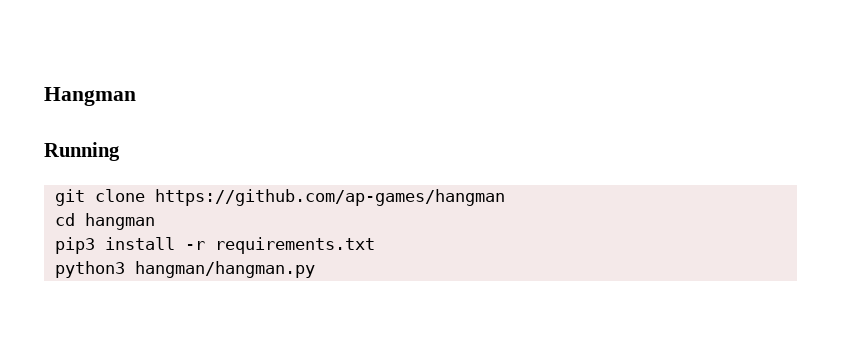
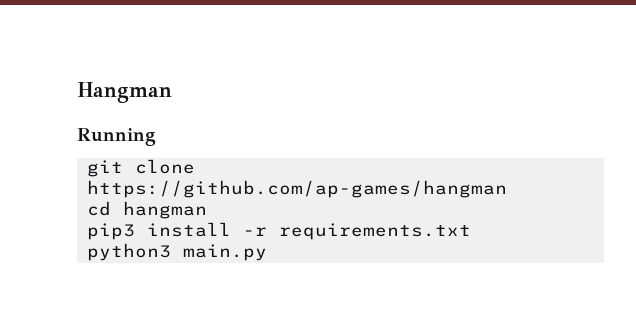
- python3 hangman/hangman.py
+ python3 main.py

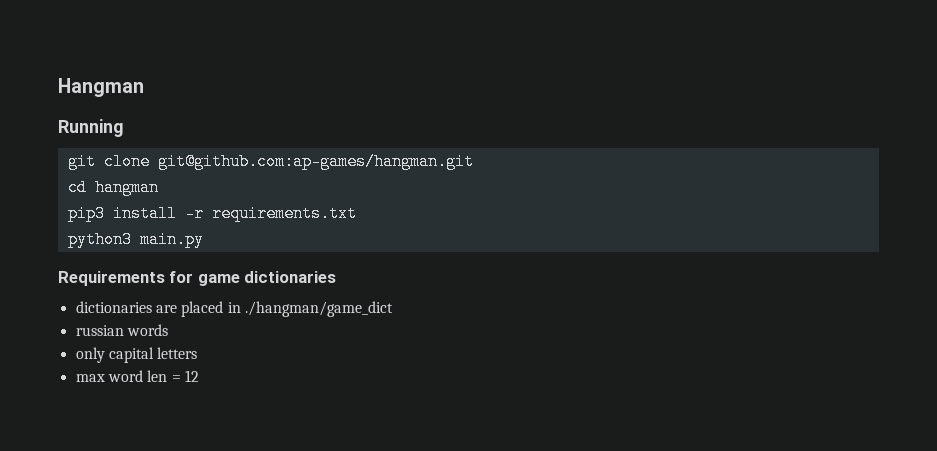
- git clone https://github.com/ap-games/hangman
+ git clone git@github.com:ap-games/hangman.git
+ Requirements for game dictionaries
+ dictionaries are placed in ./hangman/game_dict
+ russian words
+ only capital letters
+ max word len = 12

